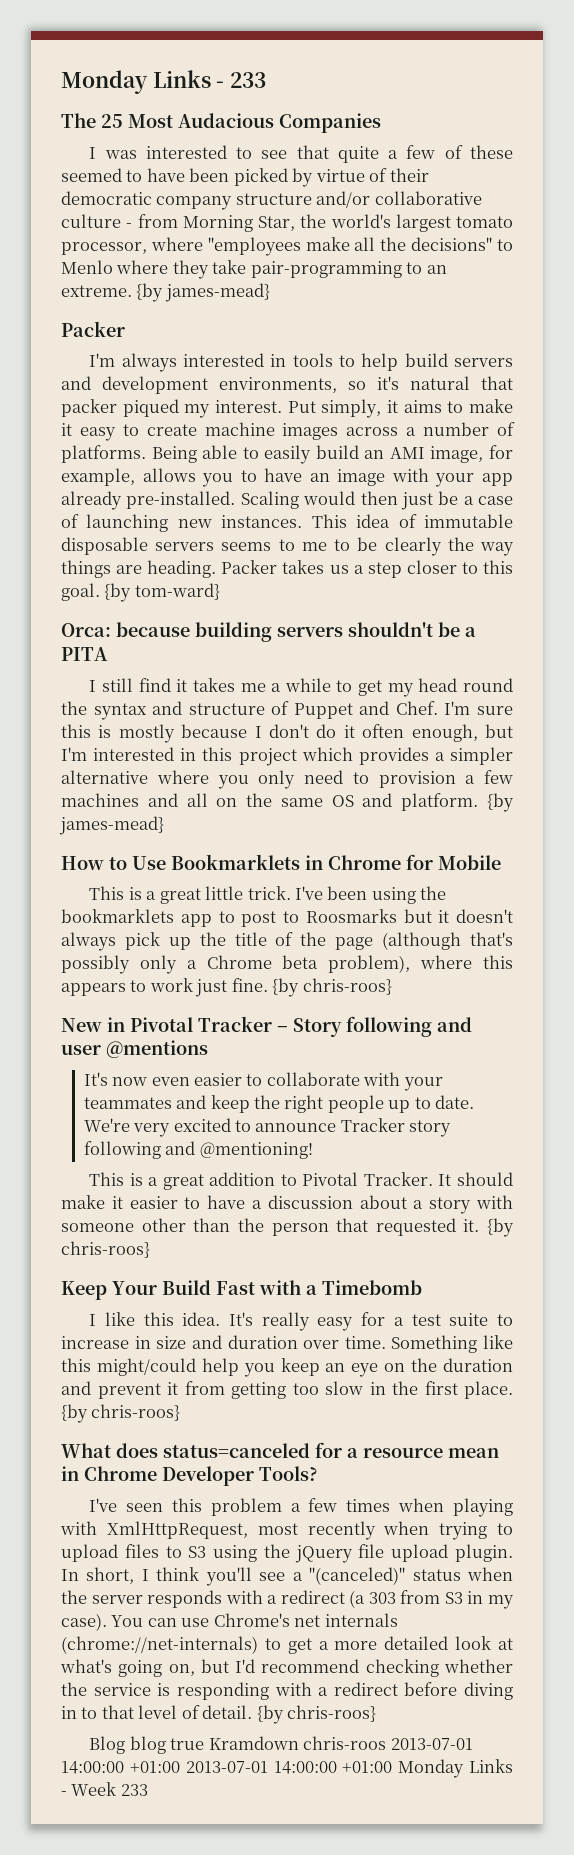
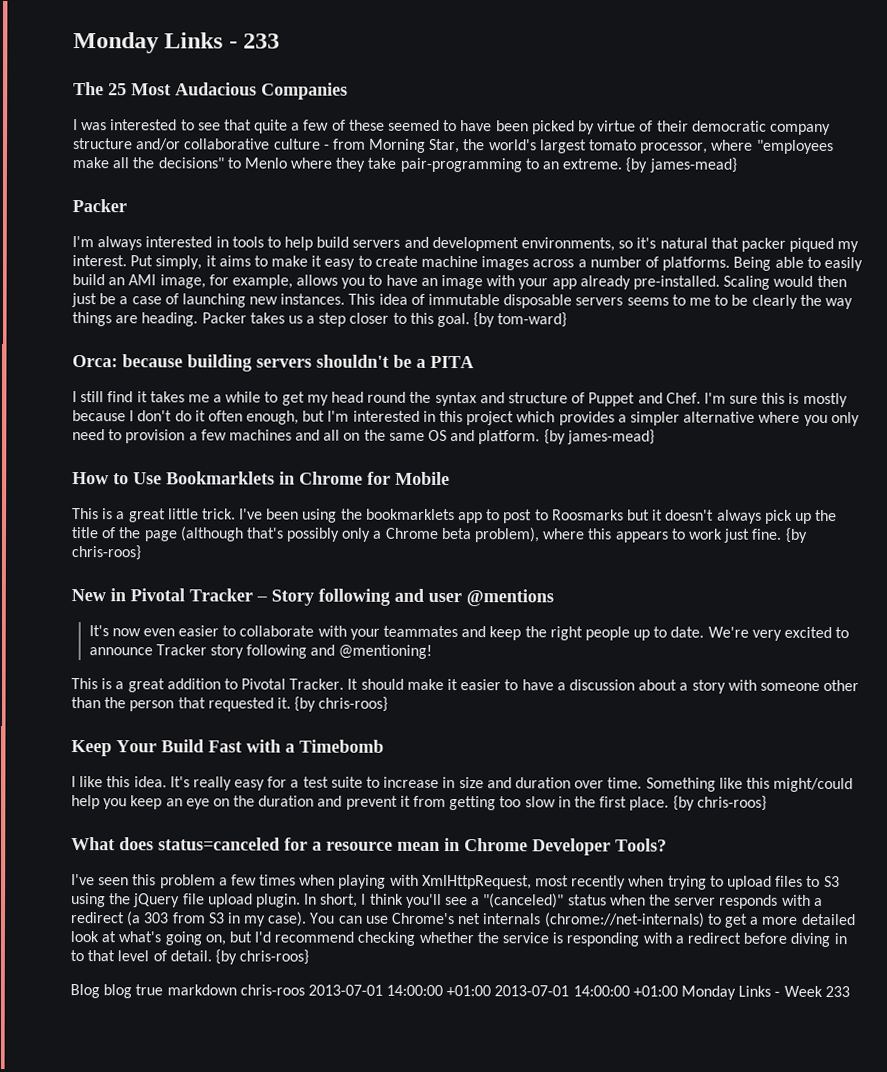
- Blog blog true Kramdown chris-roos 2013-07-01 14:00:00 +01:00 2013-07-01 14:00:00 +01:00 Monday Links - Week 233
+ Blog blog true markdown chris-roos 2013-07-01 14:00:00 +01:00 2013-07-01 14:00:00 +01:00 Monday Links - Week 233

